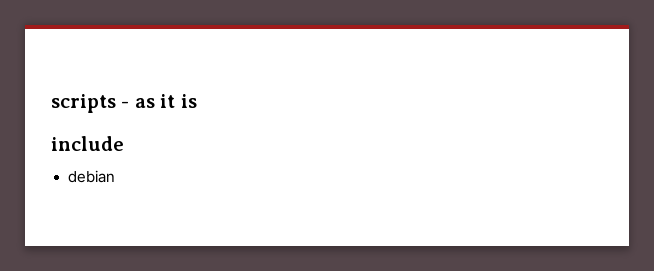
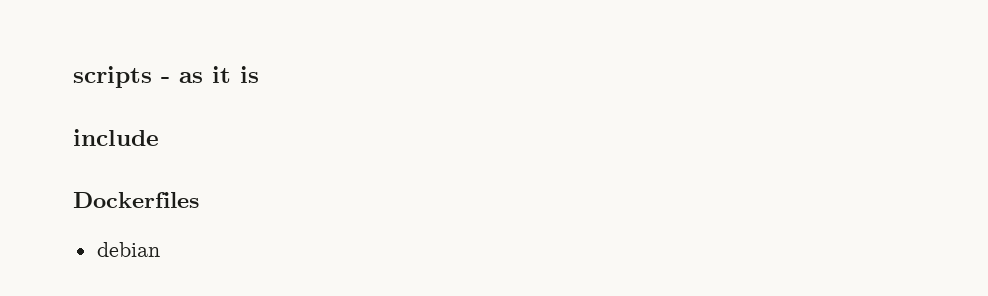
+ Dockerfiles

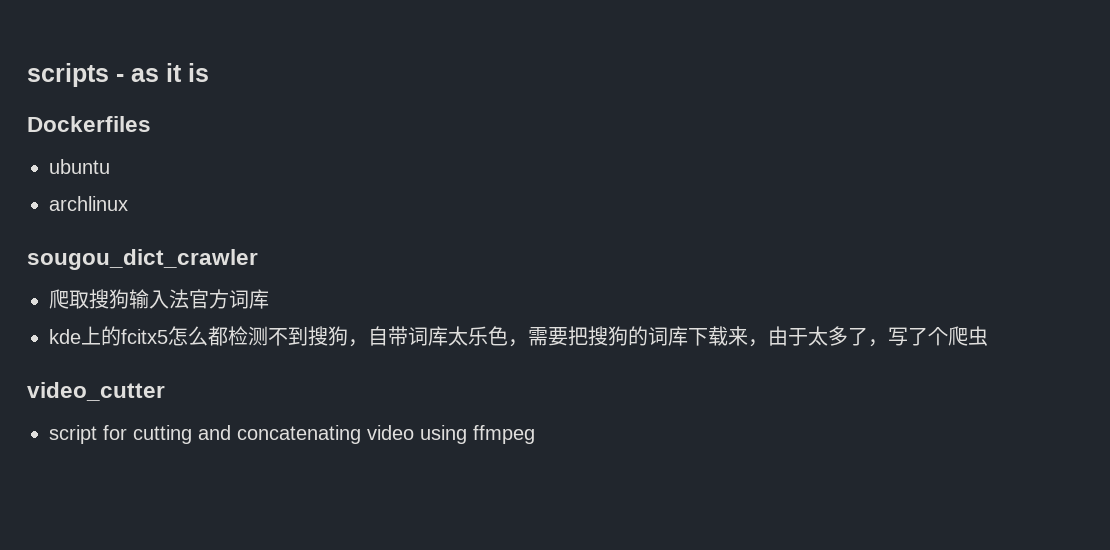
- include
- debian
+ ubuntu
+ archlinux
+ sougou_dict_crawler
+ 爬取搜狗输入法官方词库
+ kde上的fcitx5怎么都检测不到搜狗，自带词库太乐色，需要把搜狗的词库下载来，由于太多了，写了个爬虫
+ video_cutter
+ script for cutting and concatenating video using ffmpeg

